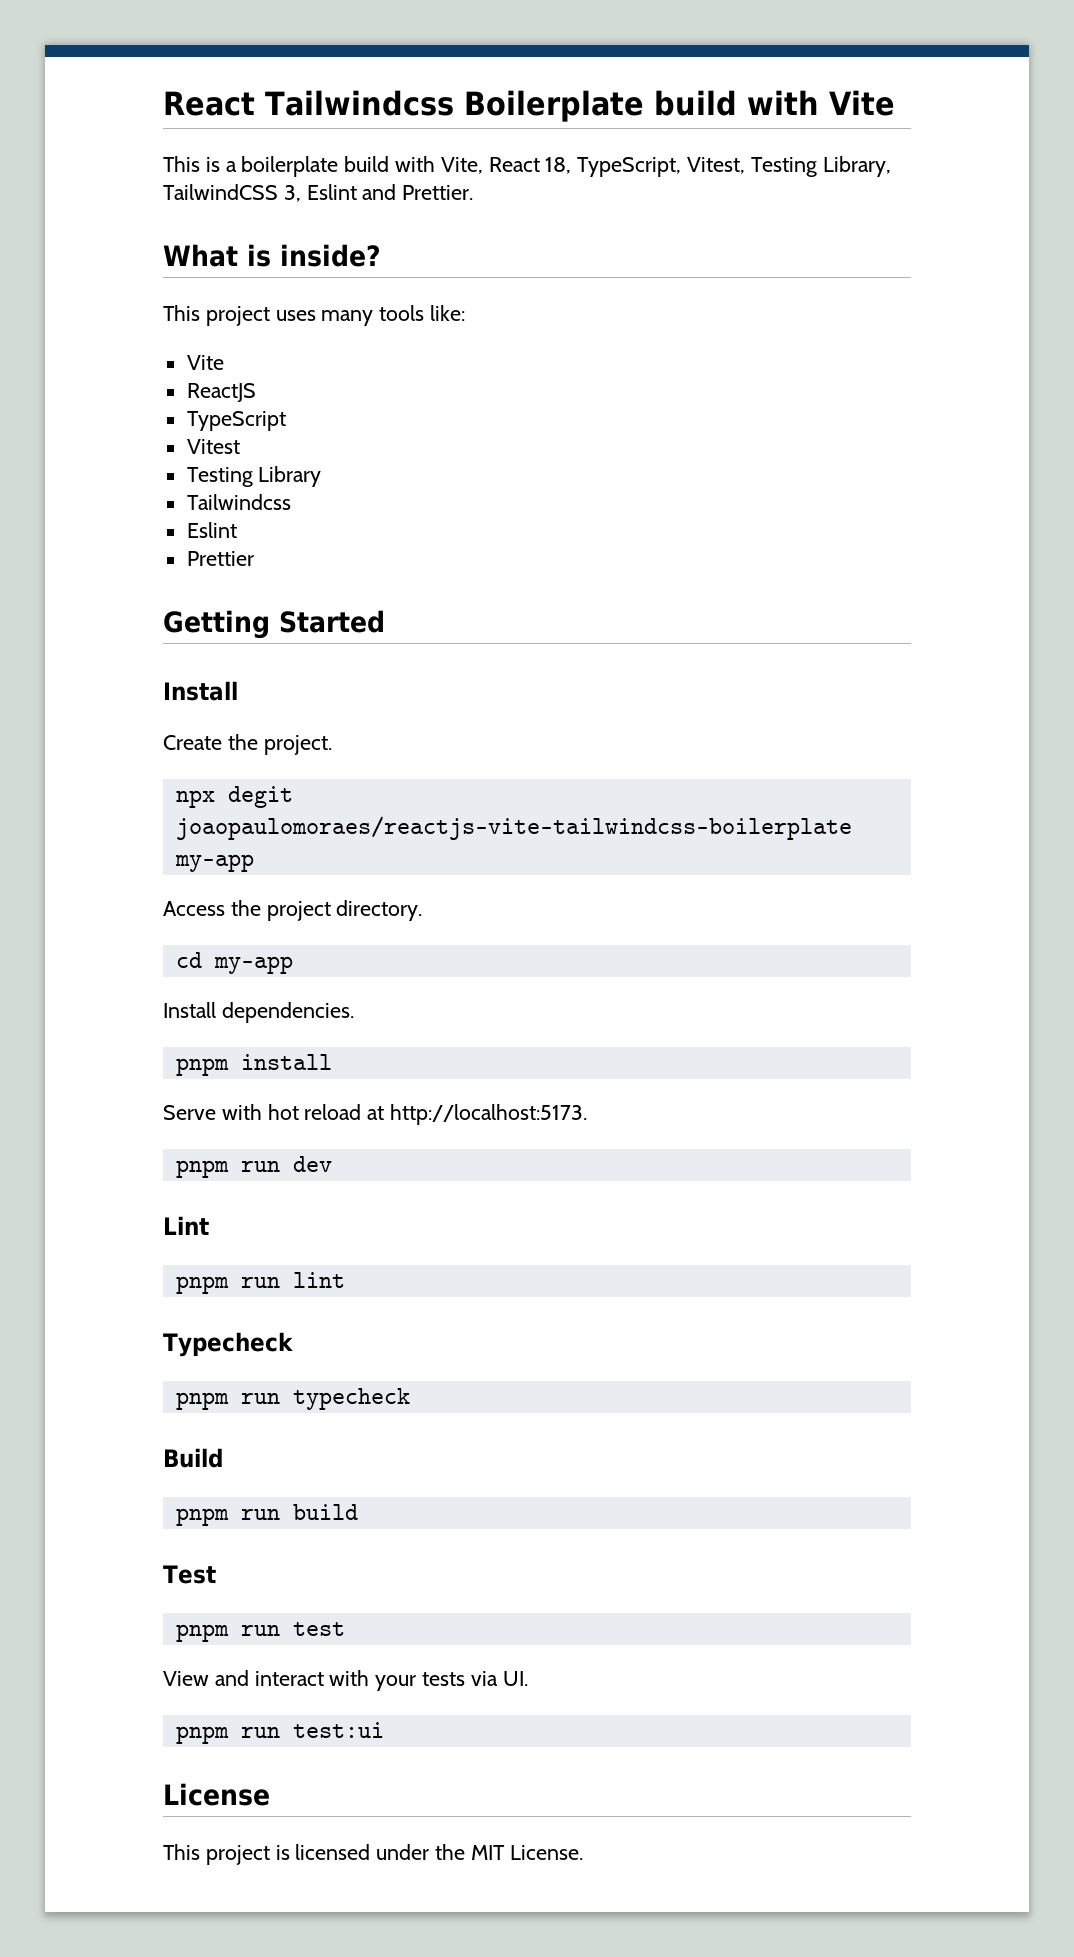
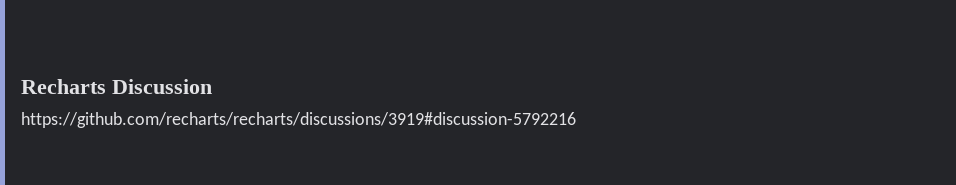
- React Tailwindcss Boilerplate build with Vite
- This is a boilerplate build with Vite, React 18, TypeScript, Vitest, Testing Library, TailwindCSS 3, Eslint and Prettier.
- What is inside?
- This project uses many tools like:
- Vite
- ReactJS
- TypeScript
- Vitest
- Testing Library
- Tailwindcss
- Eslint
- Prettier
- Getting Started
- Install
- Create the project.
- npx degit joaopaulomoraes/reactjs-vite-tailwindcss-boilerplate my-app
- Access the project directory.
- cd my-app
- Install dependencies.
- pnpm install
- Serve with hot reload at http://localhost:5173.
- pnpm run dev
- Lint
- pnpm run lint
- Typecheck
- pnpm run typecheck
- Build
- pnpm run build
- Test
- pnpm run test
- View and interact with your tests via UI.
- pnpm run test:ui
- License
- This project is licensed under the MIT License.
+ Recharts Discussion
+ https://github.com/recharts/recharts/discussions/3919#discussion-5792216

